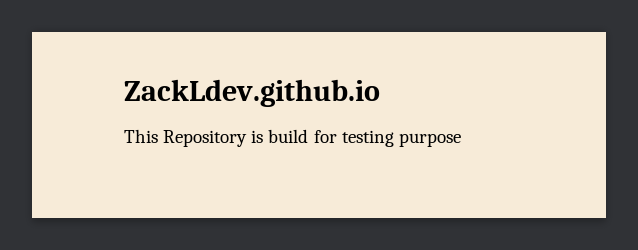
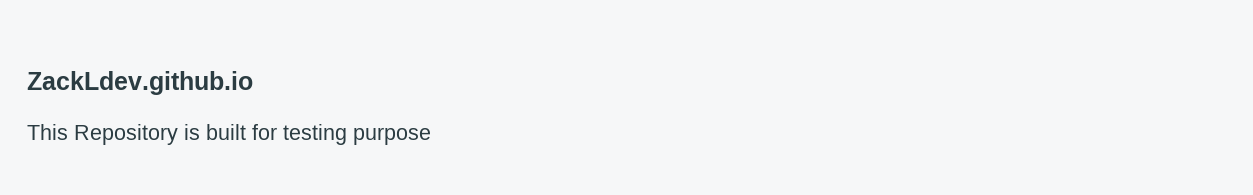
- This Repository is build for testing purpose
+ This Repository is built for testing purpose

